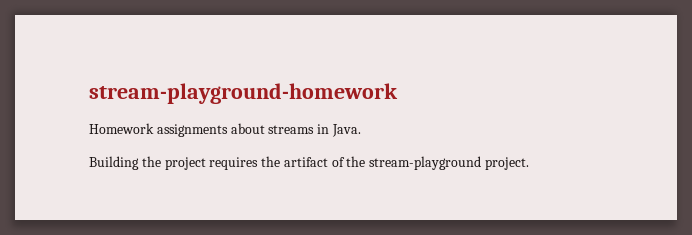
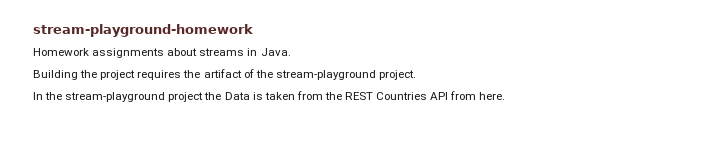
+ In the stream-playground project the Data is taken from the REST Countries API from here.

